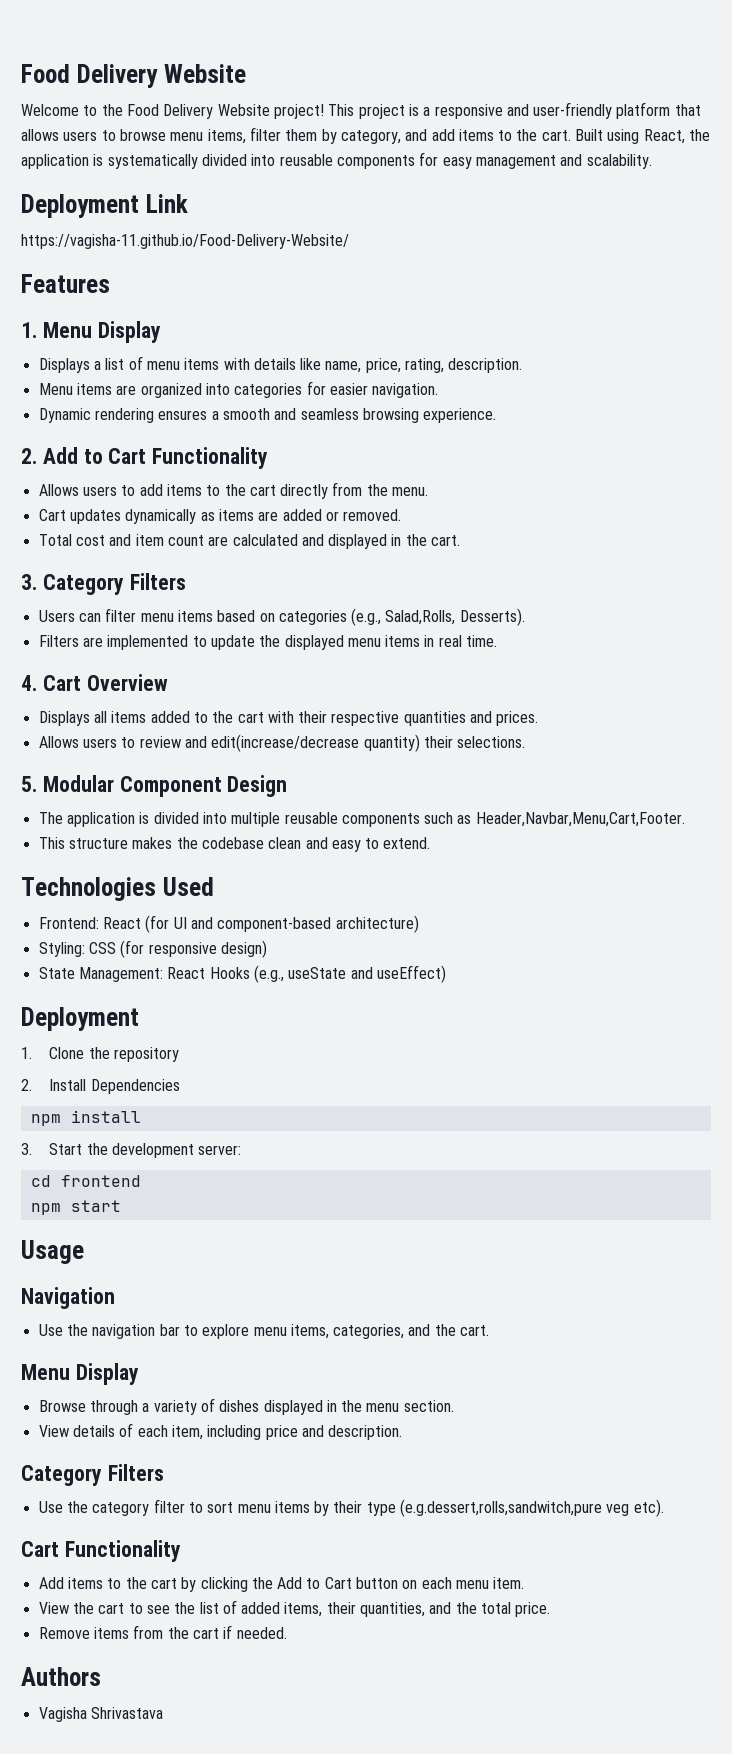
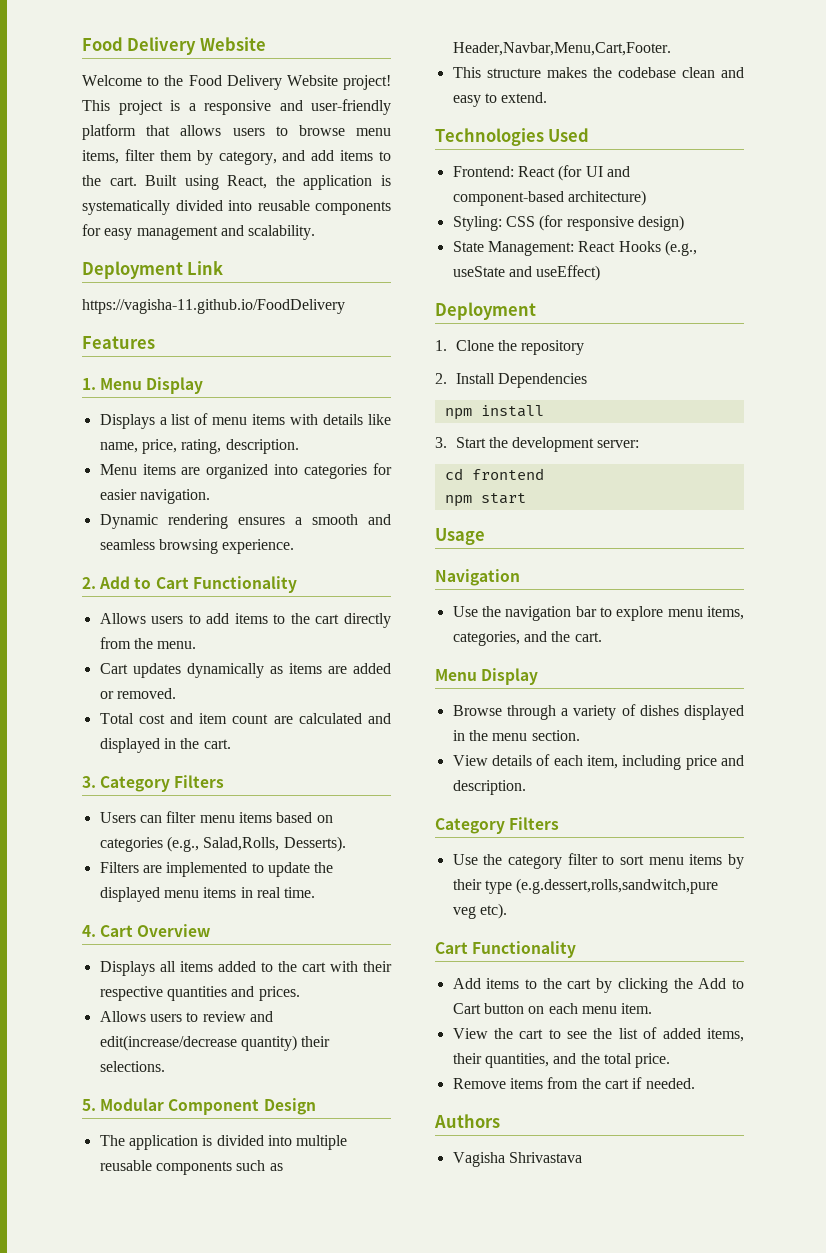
- https://vagisha-11.github.io/Food-Delivery-Website/
+ https://vagisha-11.github.io/FoodDelivery

